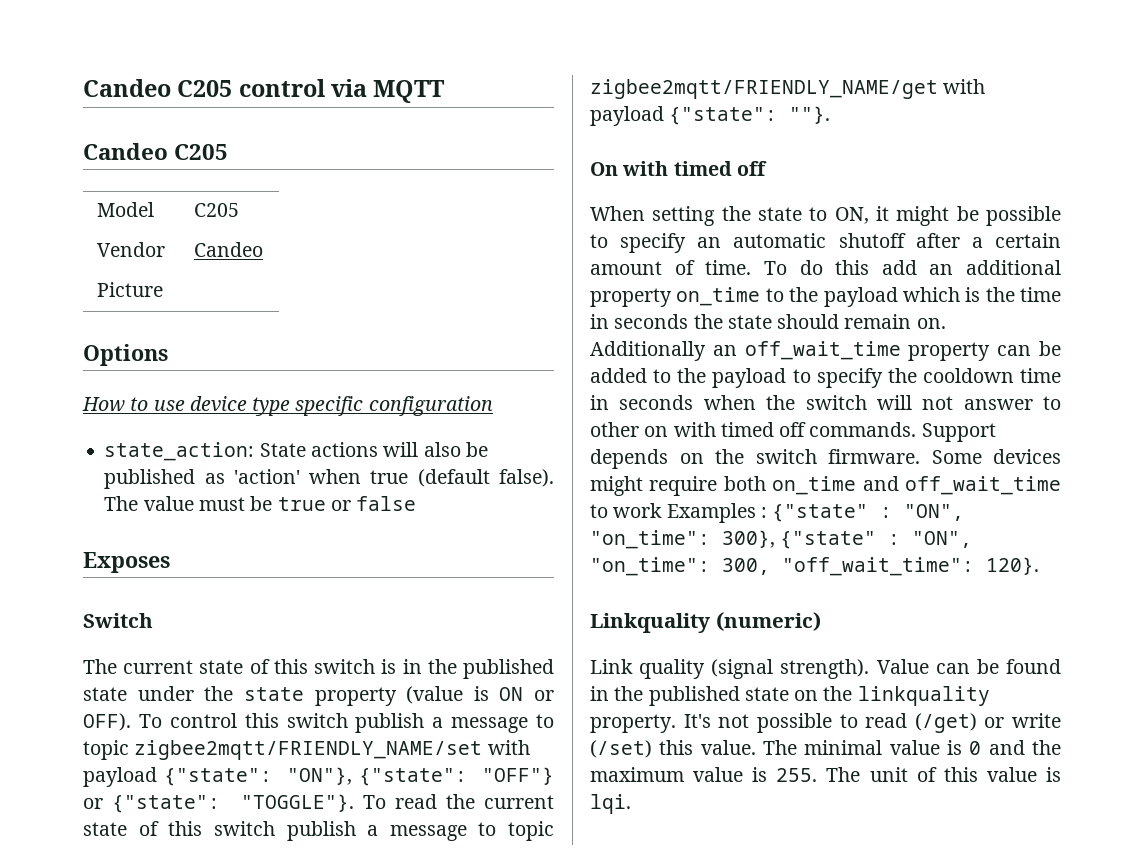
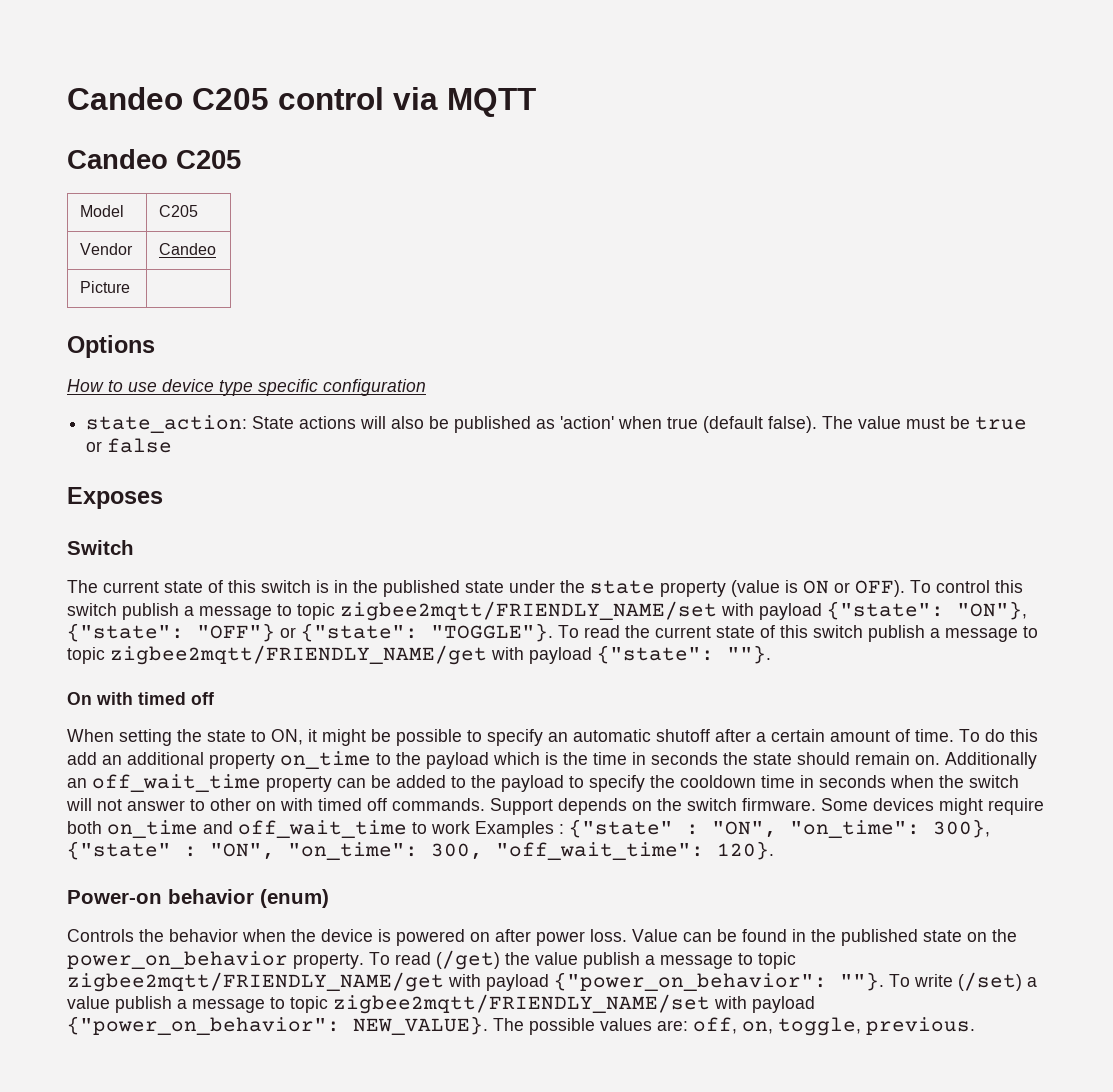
- Linkquality (numeric)
- Link quality (signal strength).
+ Power-on behavior (enum)
+ Controls the behavior when the device is powered on after power loss.
- Value can be found in the published state on the linkquality property. It's not possible to read (/get) or write (/set) this value. The minimal value is 0 and the maximum value is 255. The unit of this value is lqi.
+ Value can be found in the published state on the power_on_behavior property. To read (/get) the value publish a message to topic zigbee2mqtt/FRIENDLY_NAME/get with payload {"power_on_behavior": ""}. To write (/set) a value publish a message to topic zigbee2mqtt/FRIENDLY_NAME/set with payload {"power_on_behavior": NEW_VALUE}. The possible values are: off, on, toggle, previous.

